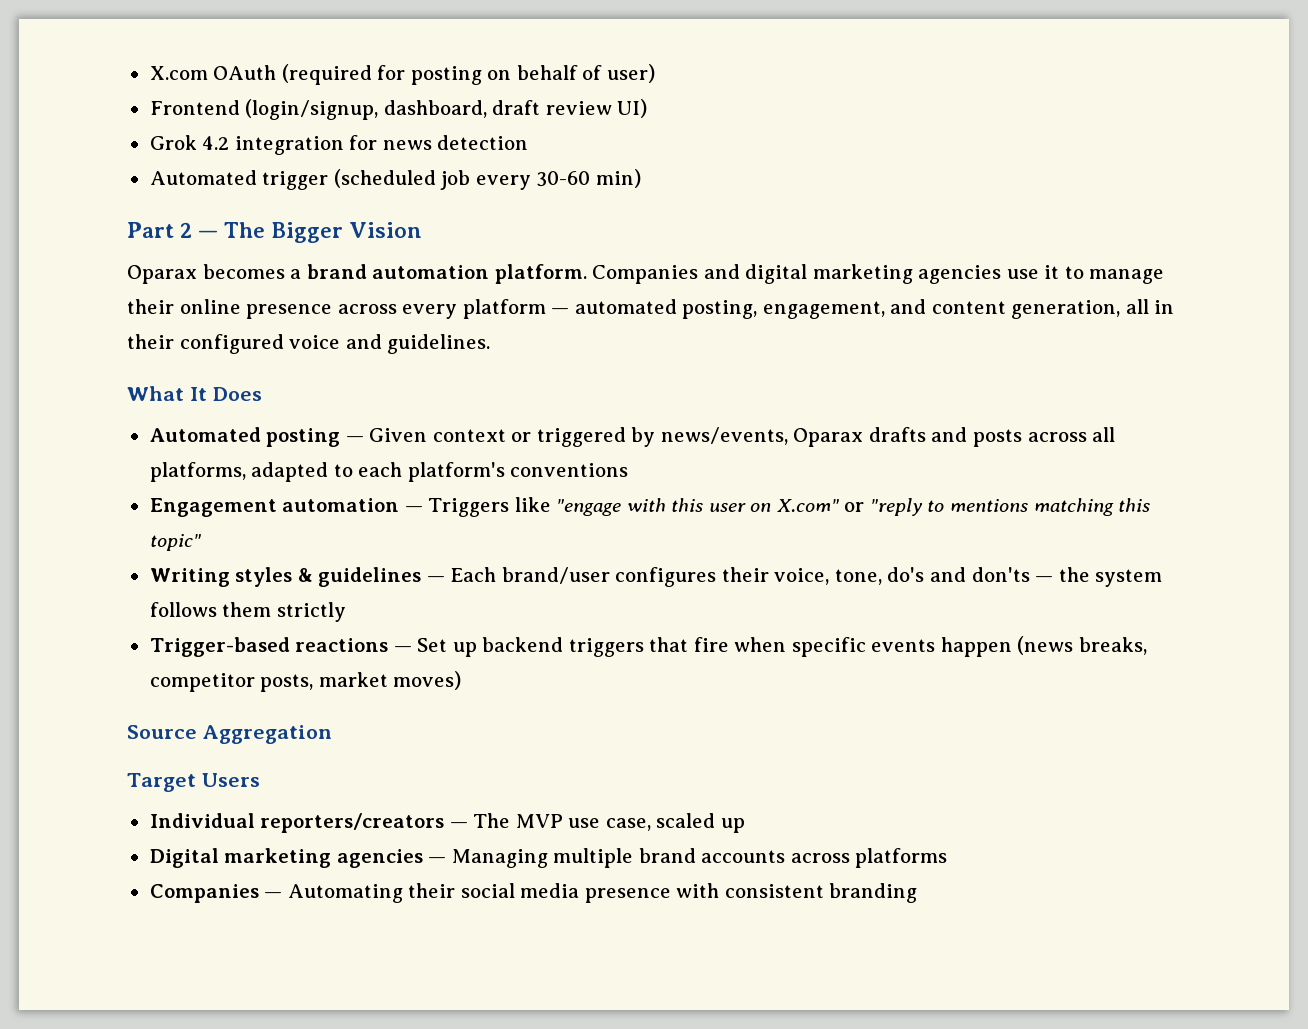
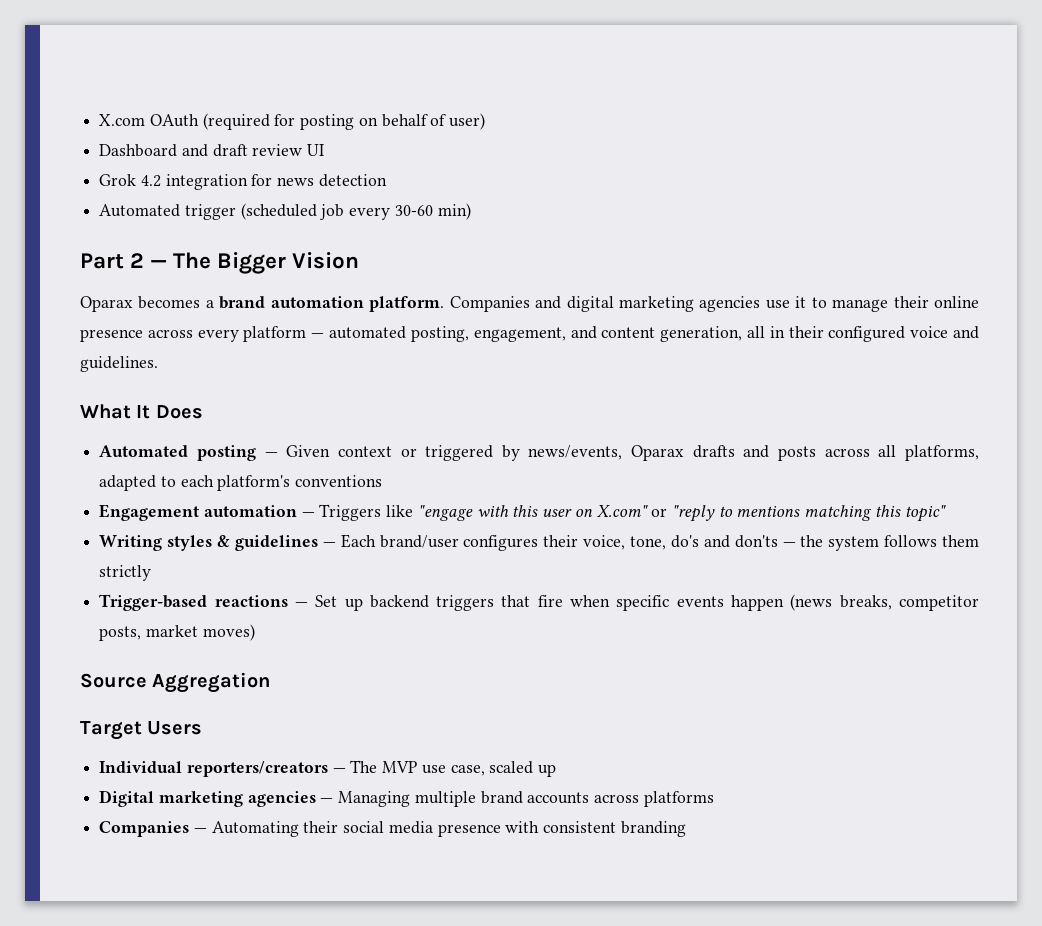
- Frontend (login/signup, dashboard, draft review UI)
+ Dashboard and draft review UI

